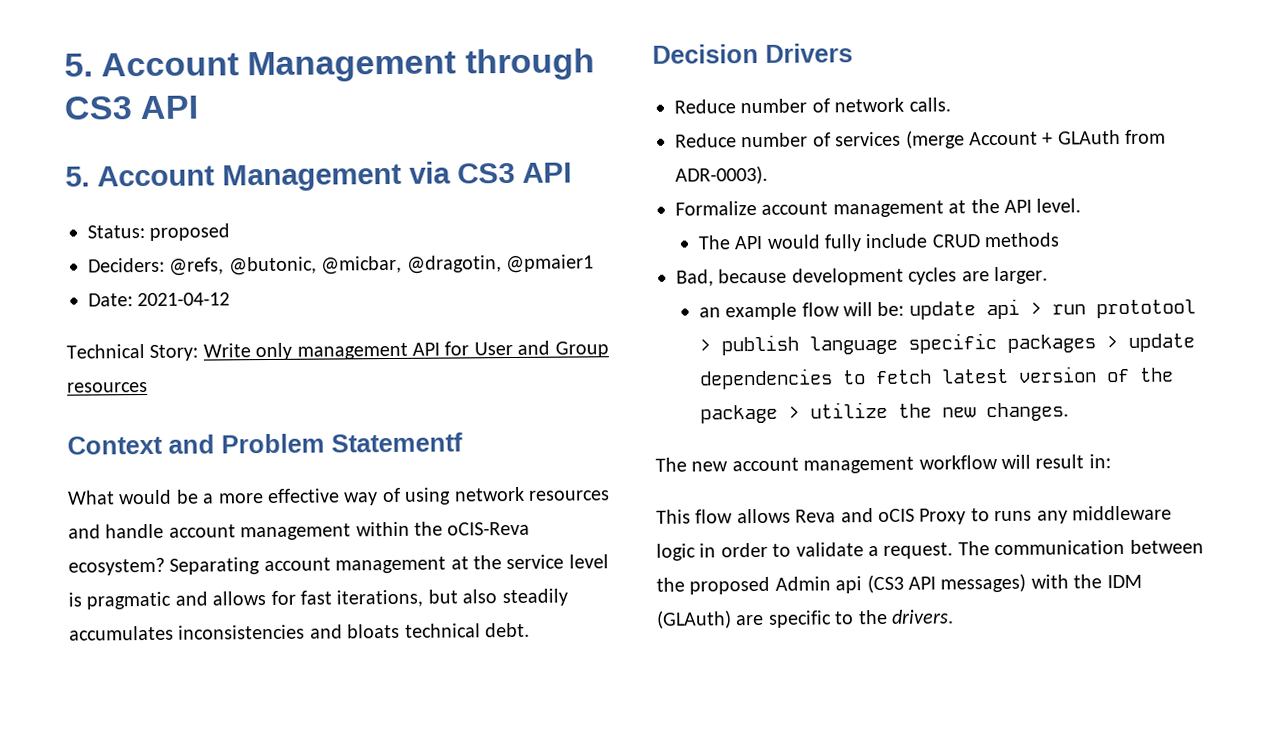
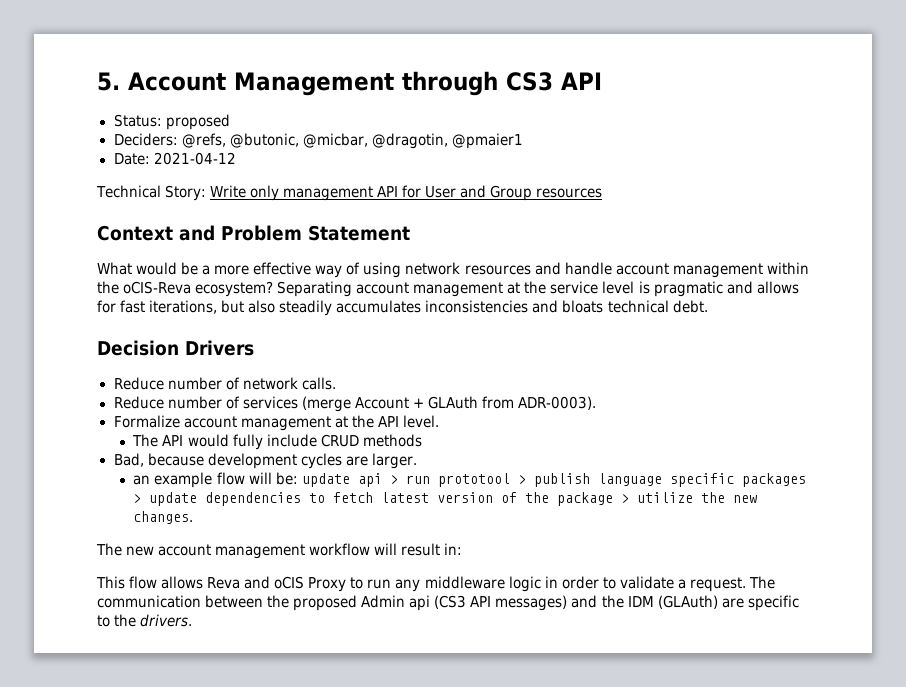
- 5. Account Management via CS3 API
- Context and Problem Statementf
+ Context and Problem Statement
- This flow allows Reva and oCIS Proxy to runs any middleware logic in order to validate a request.
+ This flow allows Reva and oCIS Proxy to run any middleware logic in order to validate a request.
- The communication between the proposed Admin api (CS3 API messages) with the IDM (GLAuth) are specific to the drivers.
+ The communication between the proposed Admin api (CS3 API messages) and the IDM (GLAuth) are specific to the drivers.

